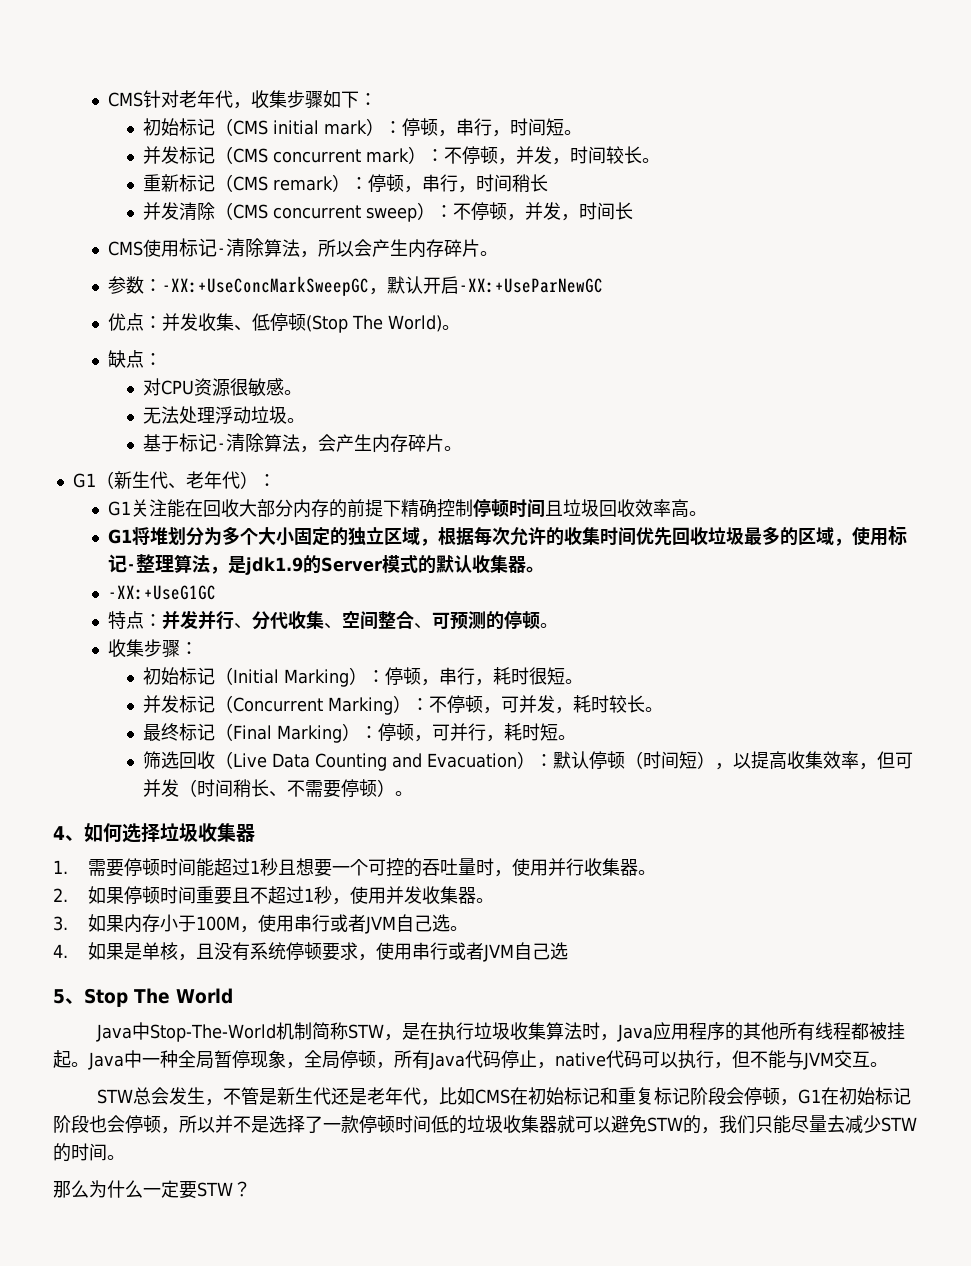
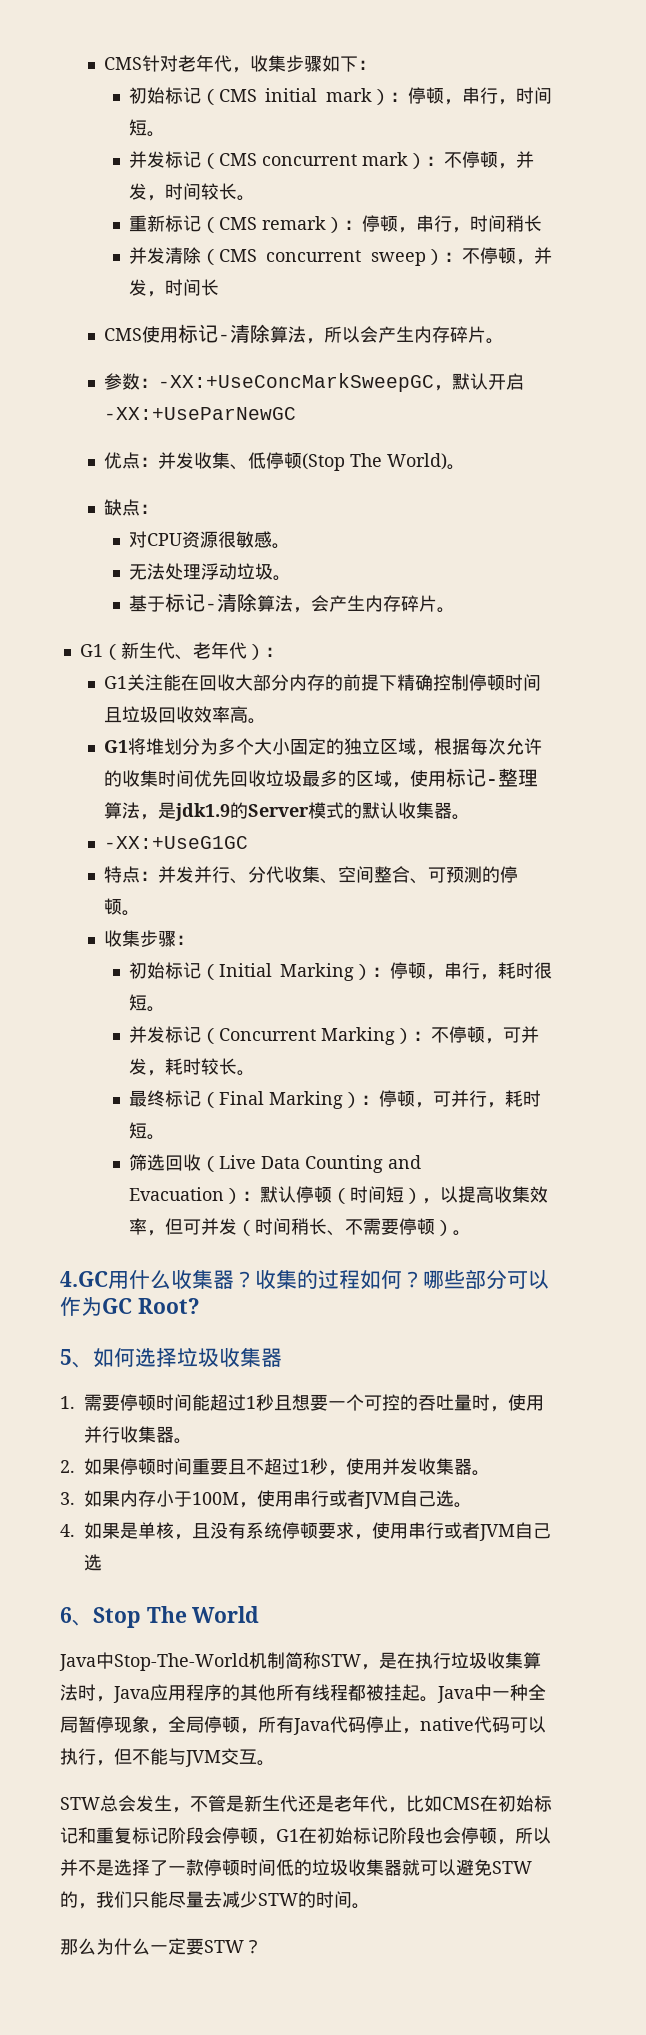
- 4、如何选择垃圾收集器
+ 4.GC用什么收集器？收集的过程如何？哪些部分可以作为GC Root?
+ 5、如何选择垃圾收集器
- 5、Stop The World
+ 6、Stop The World

